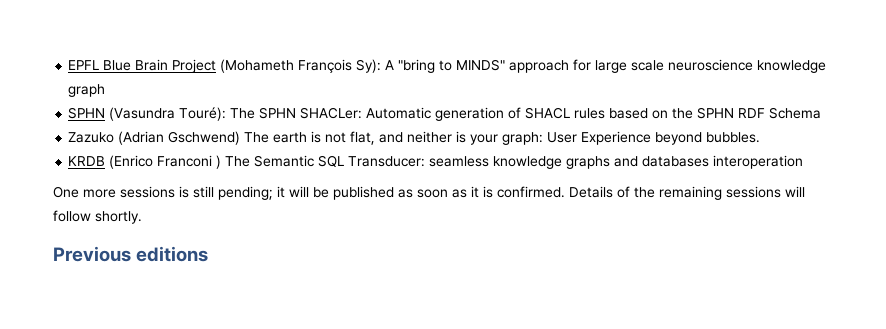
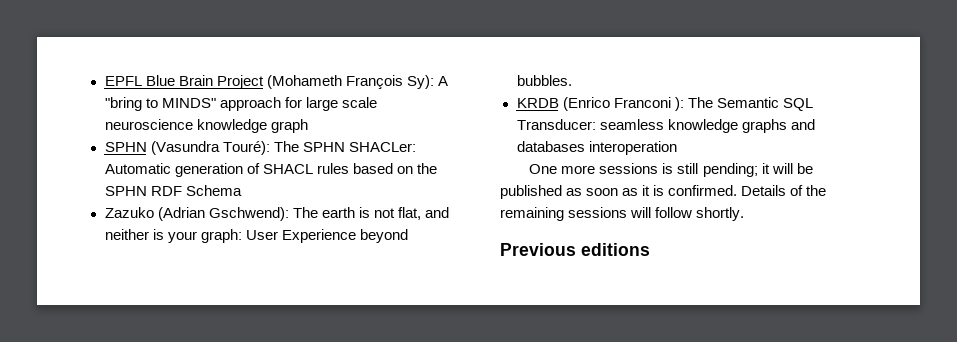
- Zazuko (Adrian Gschwend) The earth is not flat, and neither is your graph: User Experience beyond bubbles.
+ Zazuko (Adrian Gschwend): The earth is not flat, and neither is your graph: User Experience beyond bubbles.
- KRDB (Enrico Franconi ) The Semantic SQL Transducer: seamless knowledge graphs and databases interoperation
+ KRDB (Enrico Franconi ): The Semantic SQL Transducer: seamless knowledge graphs and databases interoperation

